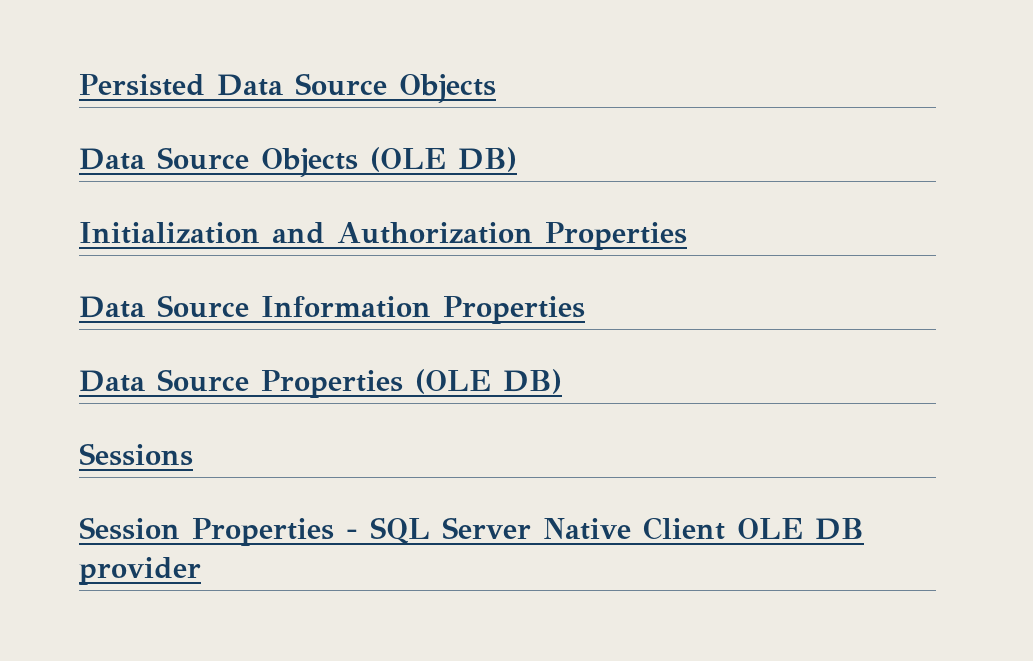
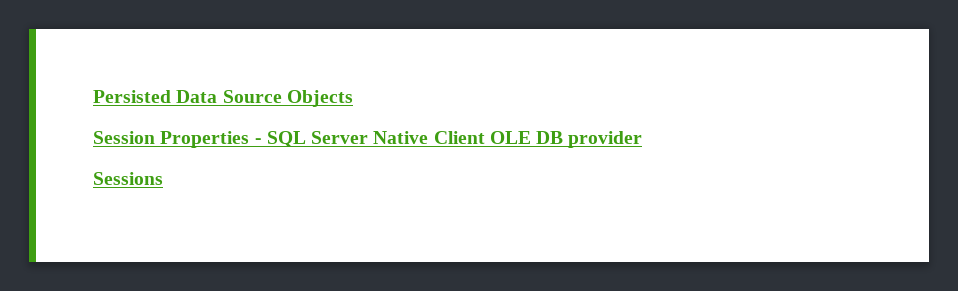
- Data Source Objects (OLE DB)
- Initialization and Authorization Properties
- Data Source Information Properties
- Data Source Properties (OLE DB)
- Sessions
+ Sessions

